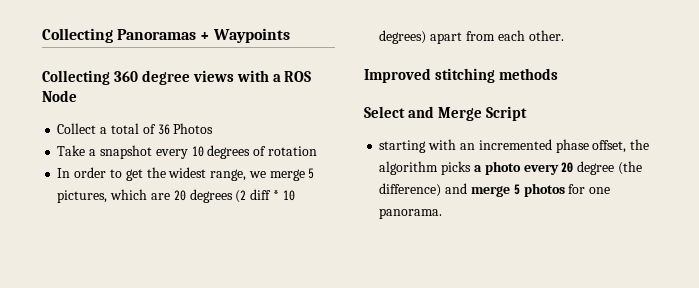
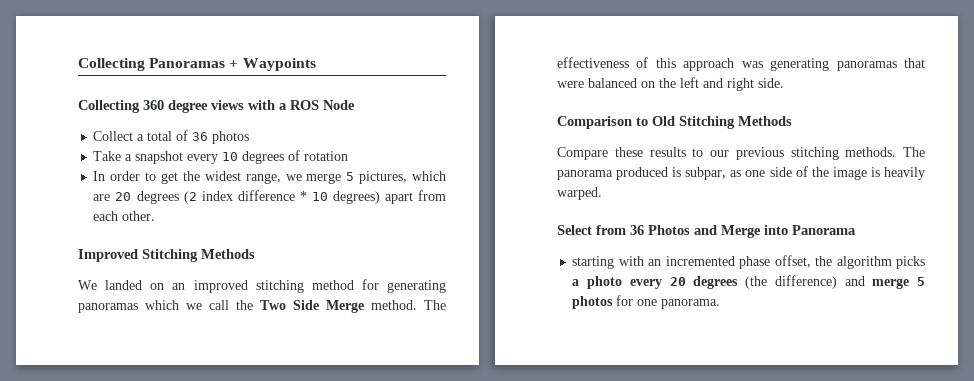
- Collect a total of 36 Photos
+ Collect a total of 36 photos
- In order to get the widest range, we merge 5 pictures, which are 20 degrees (2 diff * 10 degrees) apart from each other.
+ In order to get the widest range, we merge 5 pictures, which are 20 degrees (2 index difference * 10 degrees) apart from each other.
- Improved stitching methods
- Select and Merge Script
+ Improved Stitching Methods
+ We landed on an improved stitching method for generating panoramas which we call the Two Side Merge method. The effectiveness of this approach was generating panoramas that were balanced on the left and right side.
+ Comparison to Old Stitching Methods
+ Compare these results to our previous stitching methods. The panorama produced is subpar, as one side of the image is heavily warped.
+ Select from 36 Photos and Merge into Panorama
- starting with an incremented phase offset, the algorithm picks a photo every 20 degree (the difference) and merge 5 photos for one panorama.
+ starting with an incremented phase offset, the algorithm picks a photo every 20 degrees (the difference) and merge 5 photos for one panorama.

